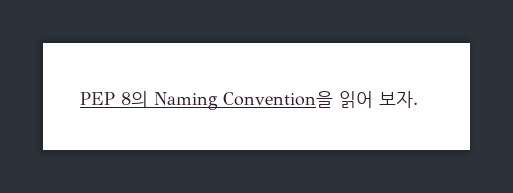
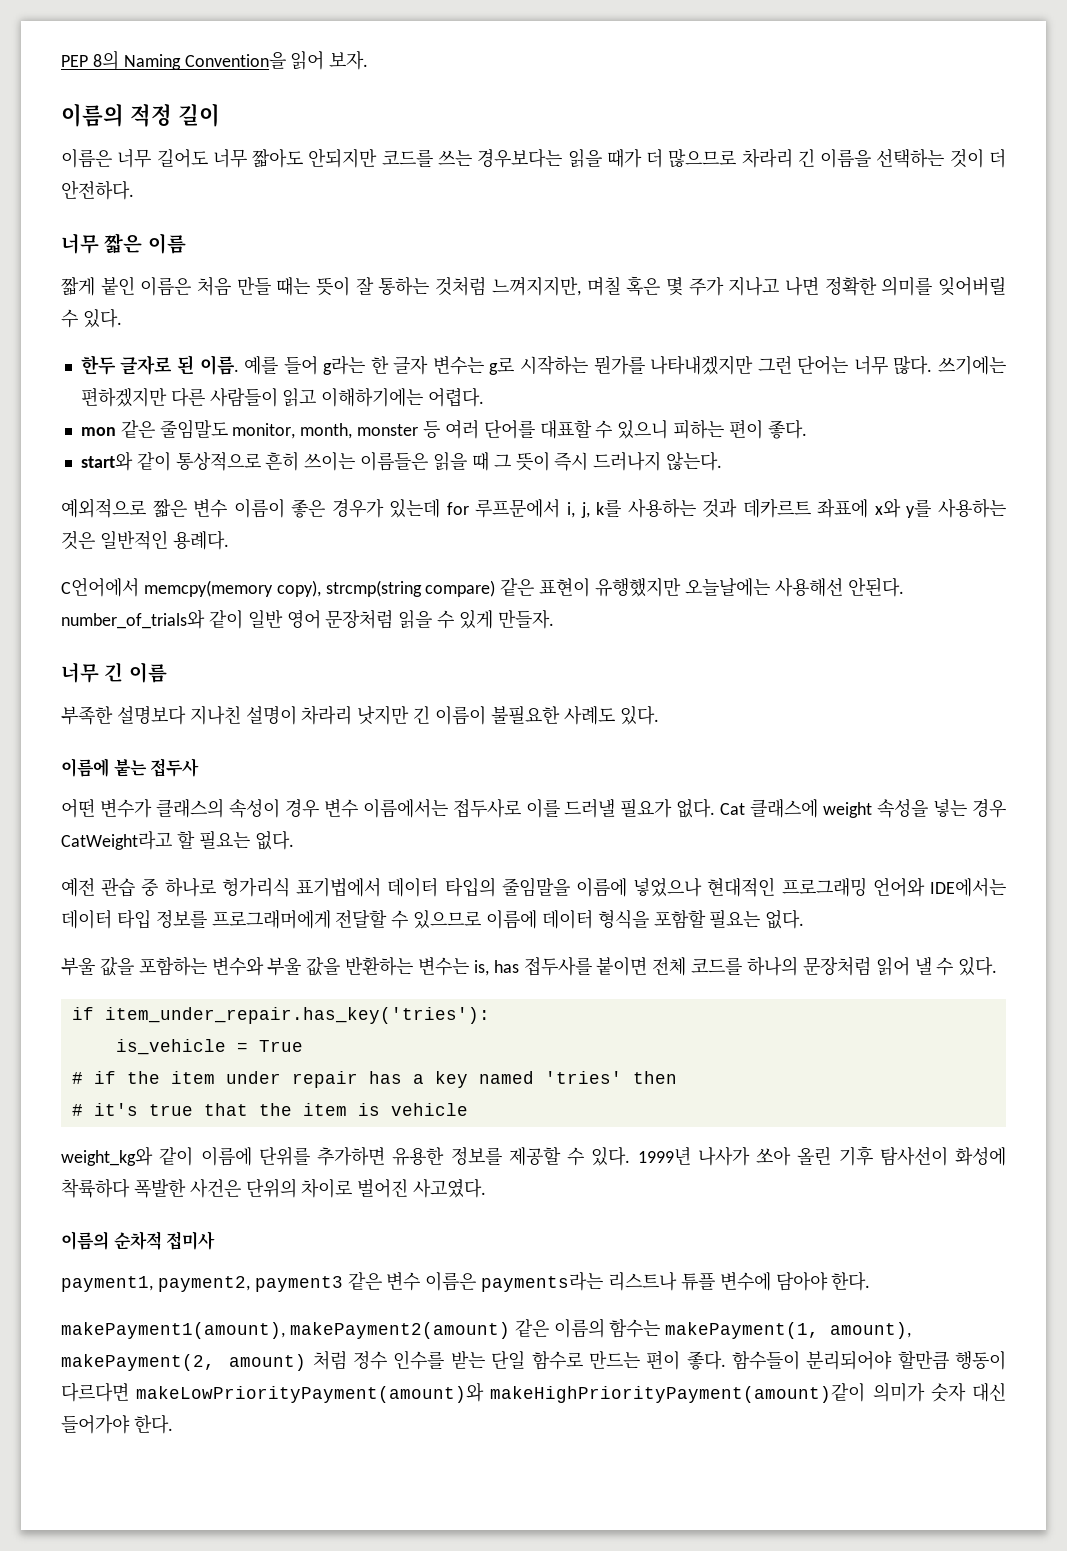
+ 이름의 적정 길이
+ 이름은 너무 길어도 너무 짧아도 안되지만 코드를 쓰는 경우보다는 읽을 때가 더 많으므로 차라리 긴 이름을 선택하는 것이 더 안전하다.
+ 너무 짧은 이름
+ 짧게 붙인 이름은 처음 만들 때는 뜻이 잘 통하는 것처럼 느껴지지만, 며칠 혹은 몇 주가 지나고 나면 정확한 의미를 잊어버릴 수 있다.
+ 한두 글자로 된 이름. 예를 들어 g라는 한 글자 변수는 g로 시작하는 뭔가를 나타내겠지만 그런 단어는 너무 많다. 쓰기에는 편하겠지만 다른 사람들이 읽고 이해하기에는 어렵다.
+ mon 같은 줄임말도 monitor, month, monster 등 여러 단어를 대표할 수 있으니 피하는 편이 좋다.
+ start와 같이 통상적으로 흔히 쓰이는 이름들은 읽을 때 그 뜻이 즉시 드러나지 않는다.
+ 예외적으로 짧은 변수 이름이 좋은 경우가 있는데 for 루프문에서 i, j, k를 사용하는 것과 데카르트 좌표에 x와 y를 사용하는 것은 일반적인 용례다.
+ C언어에서 memcpy(memory copy), strcmp(string compare) 같은 표현이 유행했지만 오늘날에는 사용해선 안된다. number_of_trials와 같이 일반 영어 문장처럼 읽을 수 있게 만들자.
+ 너무 긴 이름
+ 부족한 설명보다 지나친 설명이 차라리 낫지만 긴 이름이 불필요한 사례도 있다.
+ 이름에 붙는 접두사
+ 어떤 변수가 클래스의 속성이 경우 변수 이름에서는 접두사로 이를 드러낼 필요가 없다. Cat 클래스에 weight 속성을 넣는 경우 CatWeight라고 할 필요는 없다.
+ 예전 관습 중 하나로 헝가리식 표기법에서 데이터 타입의 줄임말을 이름에 넣었으나 현대적인 프로그래밍 언어와 IDE에서는 데이터 타입 정보를 프로그래머에게 전달할 수 있으므로 이름에 데이터 형식을 포함할 필요는 없다.
+ 부울 값을 포함하는 변수와 부울 값을 반환하는 변수는 is, has 접두사를 붙이면 전체 코드를 하나의 문장처럼 읽어 낼 수 있다.
+ if item_under_repair.has_key('tries'):
+ is_vehicle = True
+ # if the item under repair has a key named 'tries' then
+ # it's true that the item is vehicle
+ weight_kg와 같이 이름에 단위를 추가하면 유용한 정보를 제공할 수 있다. 1999년 나사가 쏘아 올린 기후 탐사선이 화성에 착륙하다 폭발한 사건은 단위의 차이로 벌어진 사고였다.
+ 이름의 순차적 접미사
+ payment1, payment2, payment3 같은 변수 이름은 payments라는 리스트나 튜플 변수에 담아야 한다.
+ makePayment1(amount), makePayment2(amount) 같은 이름의 함수는 makePayment(1, amount), makePayment(2, amount) 처럼 정수 인수를 받는 단일 함수로 만드는 편이 좋다. 함수들이 분리되어야 할만큼 행동이 다르다면 makeLowPriorityPayment(amount)와 makeHighPriorityPayment(amount)같이 의미가 숫자 대신 들어가야 한다.

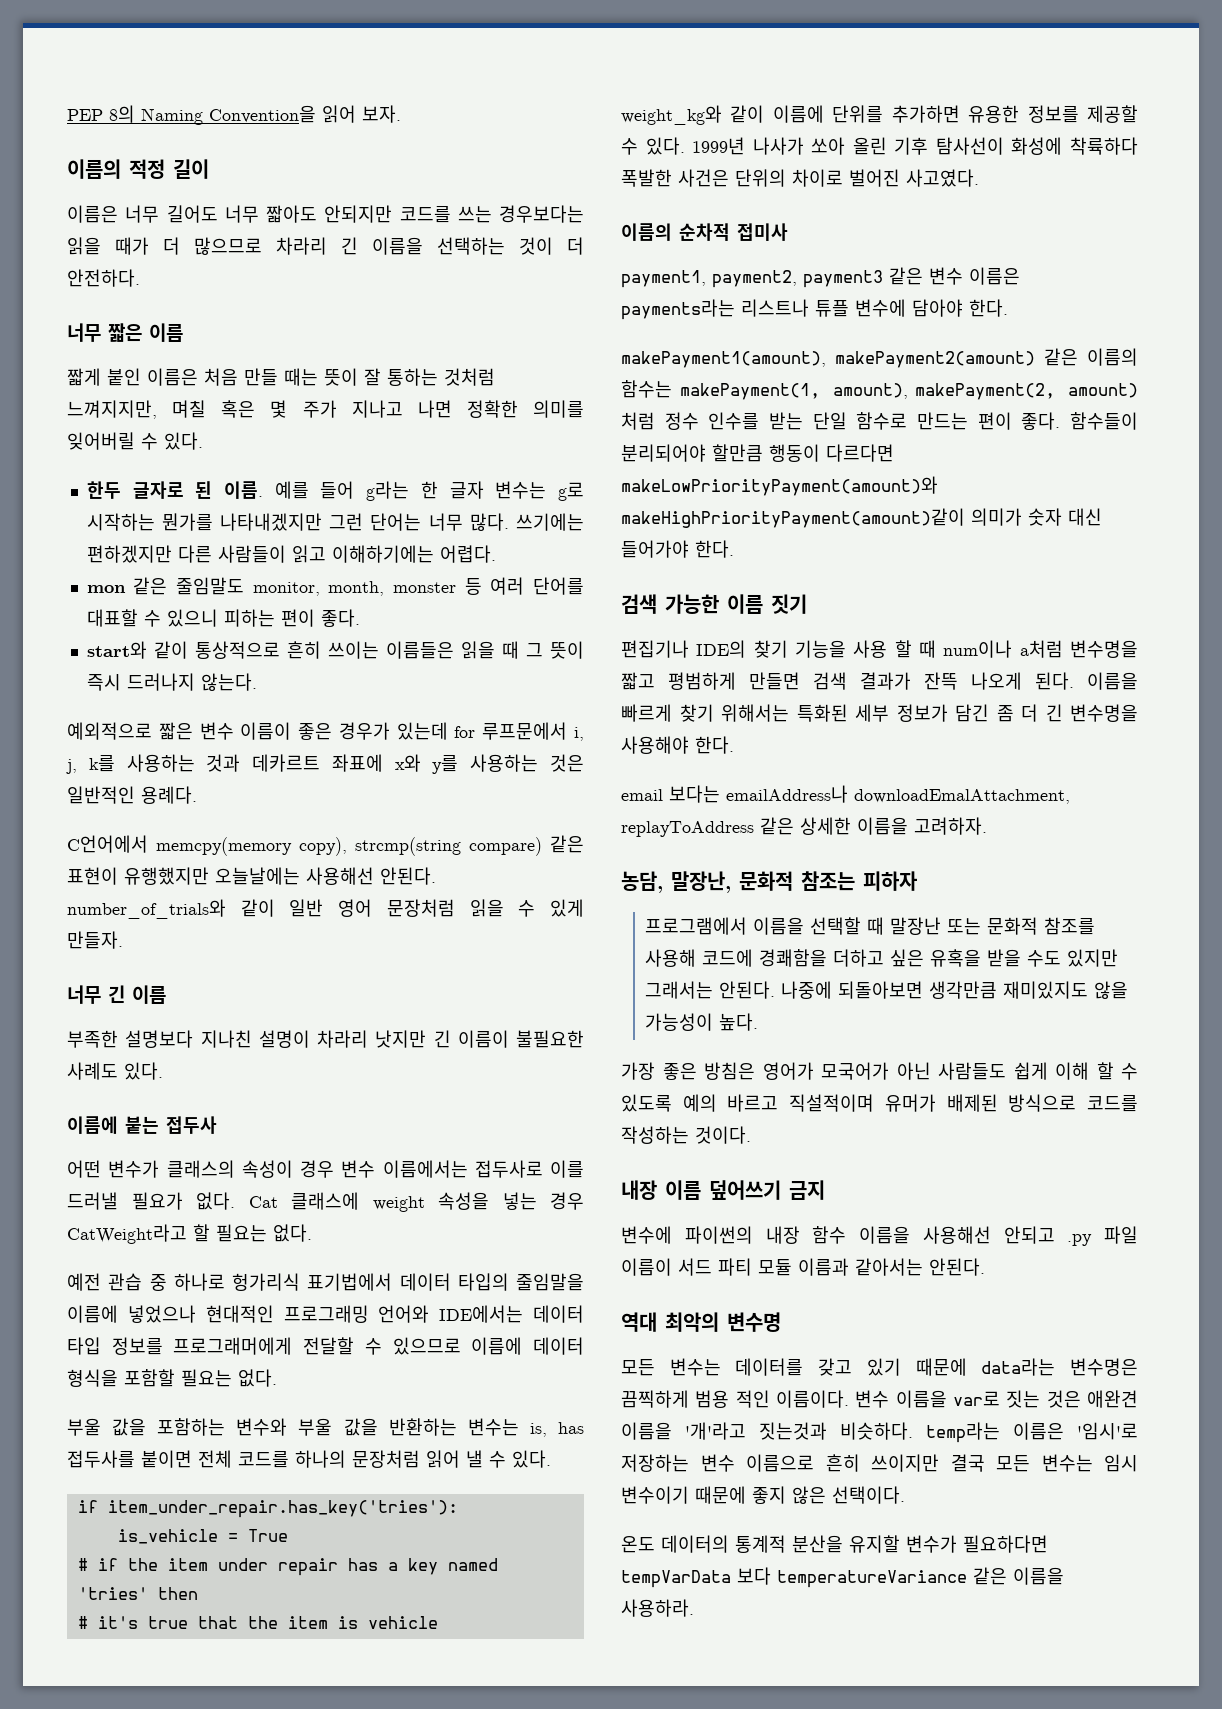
+ 검색 가능한 이름 짓기
+ 편집기나 IDE의 찾기 기능을 사용 할 때 num이나 a처럼 변수명을 짧고 평범하게 만들면 검색 결과가 잔뜩 나오게 된다. 이름을 빠르게 찾기 위해서는 특화된 세부 정보가 담긴 좀 더 긴 변수명을 사용해야 한다.
+ email 보다는 emailAddress나 downloadEmalAttachment, replayToAddress 같은 상세한 이름을 고려하자.
+ 농담, 말장난, 문화적 참조는 피하자
+ 프로그램에서 이름을 선택할 때 말장난 또는 문화적 참조를 사용해 코드에 경쾌함을 더하고 싶은 유혹을 받을 수도 있지만 그래서는 안된다. 나중에 되돌아보면 생각만큼 재미있지도 않을 가능성이 높다.
+ 가장 좋은 방침은 영어가 모국어가 아닌 사람들도 쉽게 이해 할 수 있도록 예의 바르고 직설적이며 유머가 배제된 방식으로 코드를 작성하는 것이다.
+ 내장 이름 덮어쓰기 금지
+ 변수에 파이썬의 내장 함수 이름을 사용해선 안되고 .py 파일 이름이 서드 파티 모듈 이름과 같아서는 안된다.
+ 역대 최악의 변수명
+ 모든 변수는 데이터를 갖고 있기 때문에 data라는 변수명은 끔찍하게 범용 적인 이름이다. 변수 이름을 var로 짓는 것은 애완견 이름을 '개'라고 짓는것과 비슷하다. temp라는 이름은 '임시'로 저장하는 변수 이름으로 흔히 쓰이지만 결국 모든 변수는 임시 변수이기 때문에 좋지 않은 선택이다.
+ 온도 데이터의 통계적 분산을 유지할 변수가 필요하다면 tempVarData 보다 temperatureVariance 같은 이름을 사용하라.

